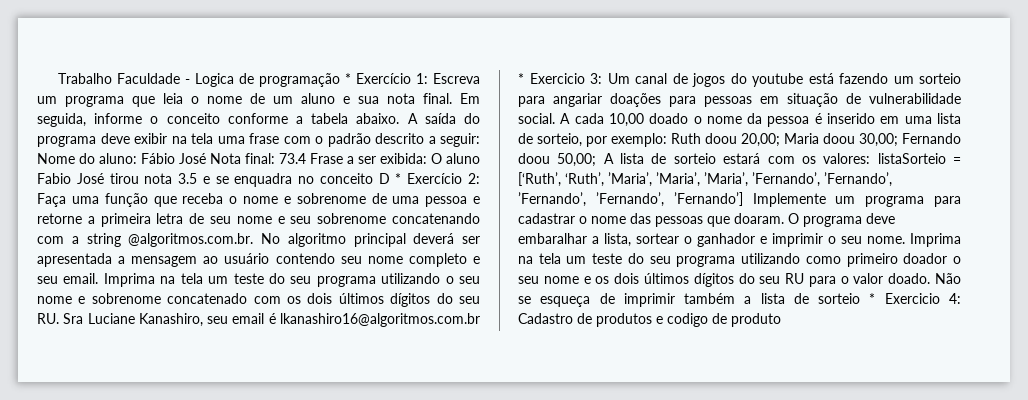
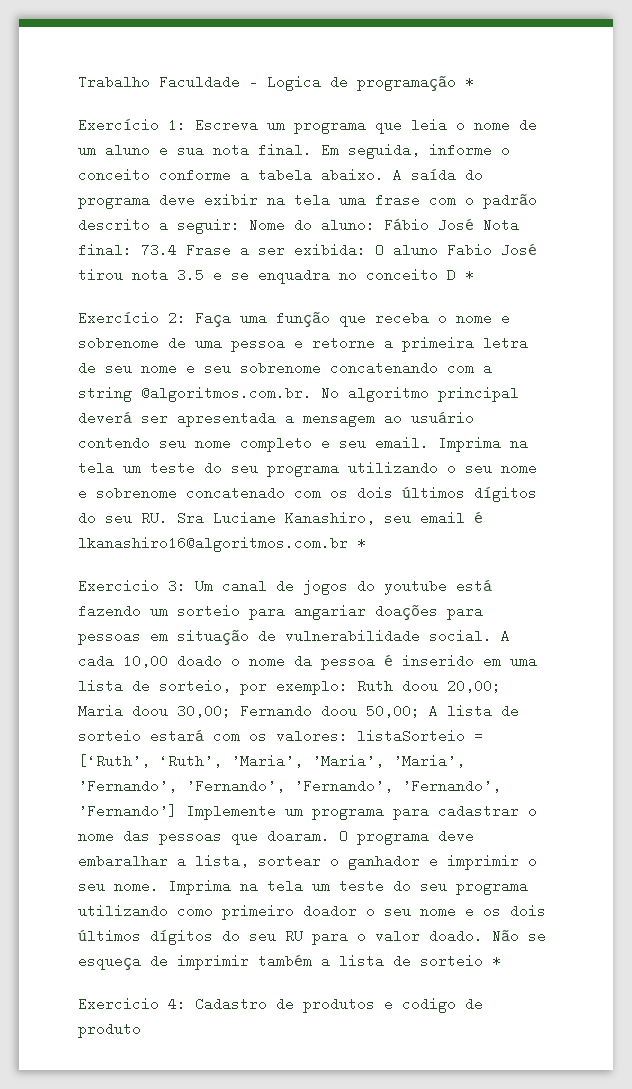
- Trabalho Faculdade - Logica de programação * Exercício 1: Escreva um programa que leia o nome de um aluno e sua nota final.
+ Trabalho Faculdade - Logica de programação *
+ Exercício 1: Escreva um programa que leia o nome de um aluno e sua nota final.
- O aluno Fabio José tirou nota 3.5 e se enquadra no conceito D * Exercício 2:
+ O aluno Fabio José tirou nota 3.5 e se enquadra no conceito D *
+ Exercício 2:
- Imprima na tela um teste do seu programa utilizando o seu nome e sobrenome concatenado com os dois últimos dígitos do seu RU. Sra Luciane Kanashiro, seu email é lkanashiro16@algoritmos.com.br * Exercicio 3: Um canal de jogos do youtube está fazendo um sorteio para angariar doações para pessoas em situação de vulnerabilidade social.
+ Imprima na tela um teste do seu programa utilizando o seu nome e sobrenome concatenado com os dois últimos dígitos do seu RU. Sra Luciane Kanashiro, seu email é lkanashiro16@algoritmos.com.br *
+ Exercicio 3: Um canal de jogos do youtube está fazendo um sorteio para angariar doações para pessoas em situação de vulnerabilidade social.
- Não se esqueça de imprimir também a lista de sorteio * Exercicio 4: Cadastro de produtos e codigo de produto
+ Não se esqueça de imprimir também a lista de sorteio *
+ Exercicio 4: Cadastro de produtos e codigo de produto

